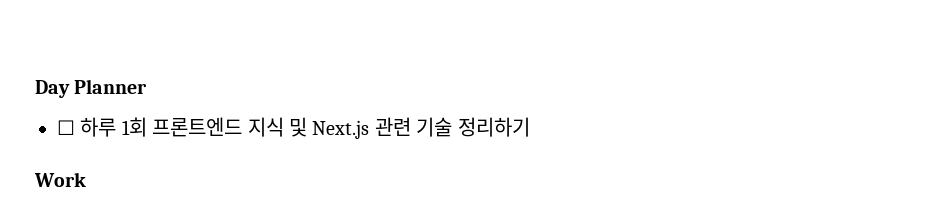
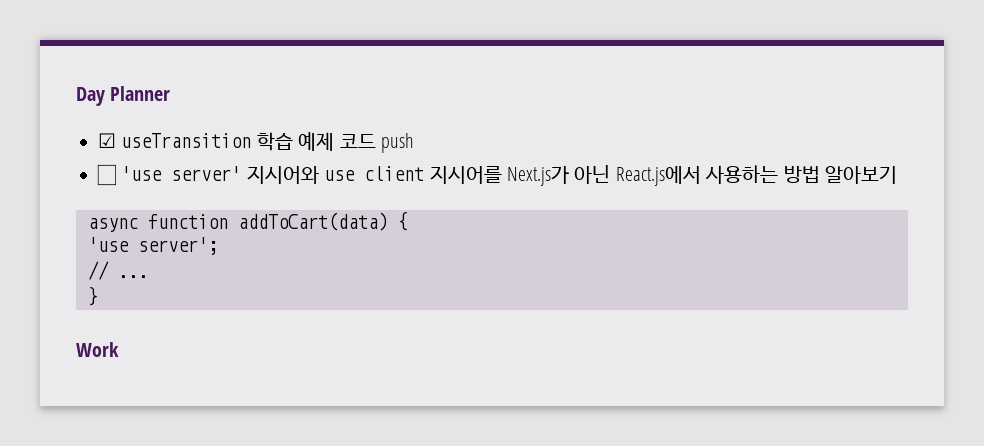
- ☐ 하루 1회 프론트엔드 지식 및 Next.js 관련 기술 정리하기
+ ☑ useTransition 학습 예제 코드 push
+ ☐ 'use server' 지시어와 use client 지시어를 Next.js가 아닌 React.js에서 사용하는 방법 알아보기
+ async function addToCart(data) {
+ 'use server';
+ // ...
+ }

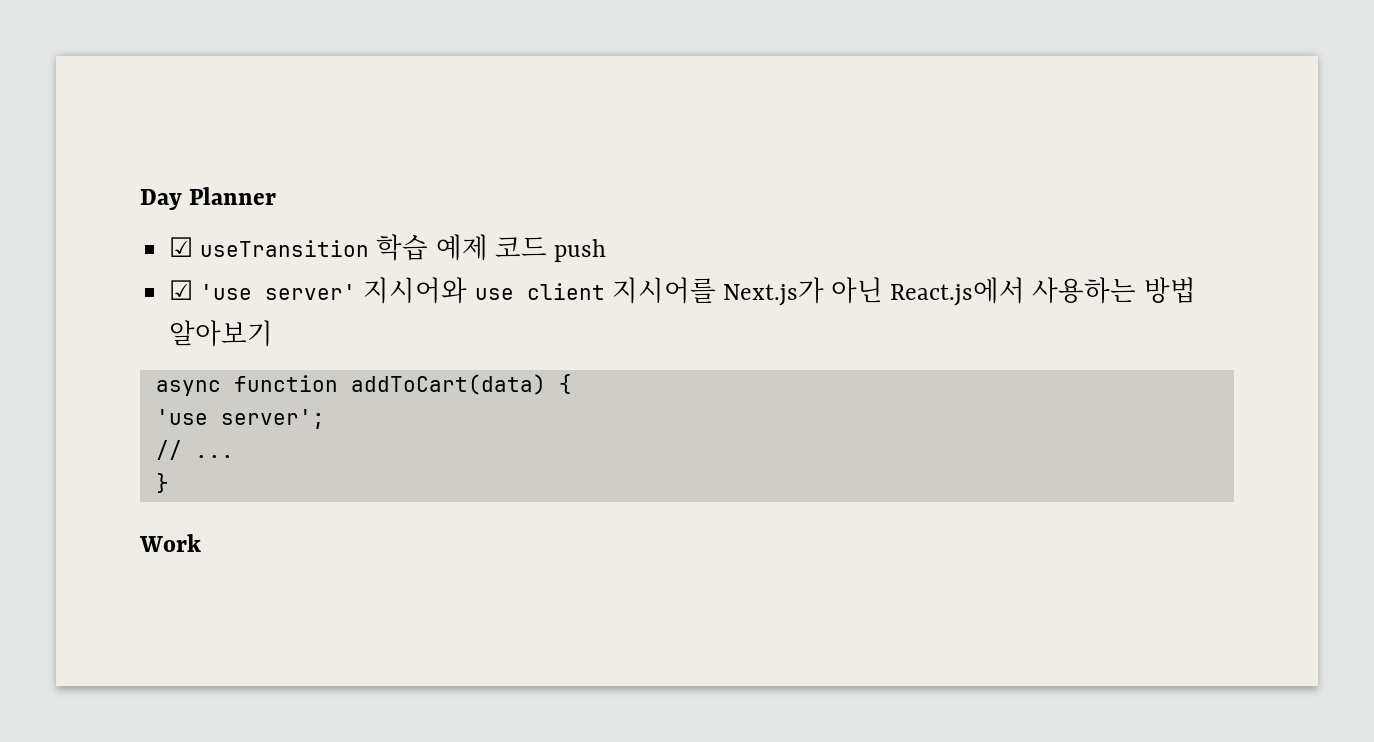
- ☐ 'use server' 지시어와 use client 지시어를 Next.js가 아닌 React.js에서 사용하는 방법 알아보기
+ ☑ 'use server' 지시어와 use client 지시어를 Next.js가 아닌 React.js에서 사용하는 방법 알아보기

